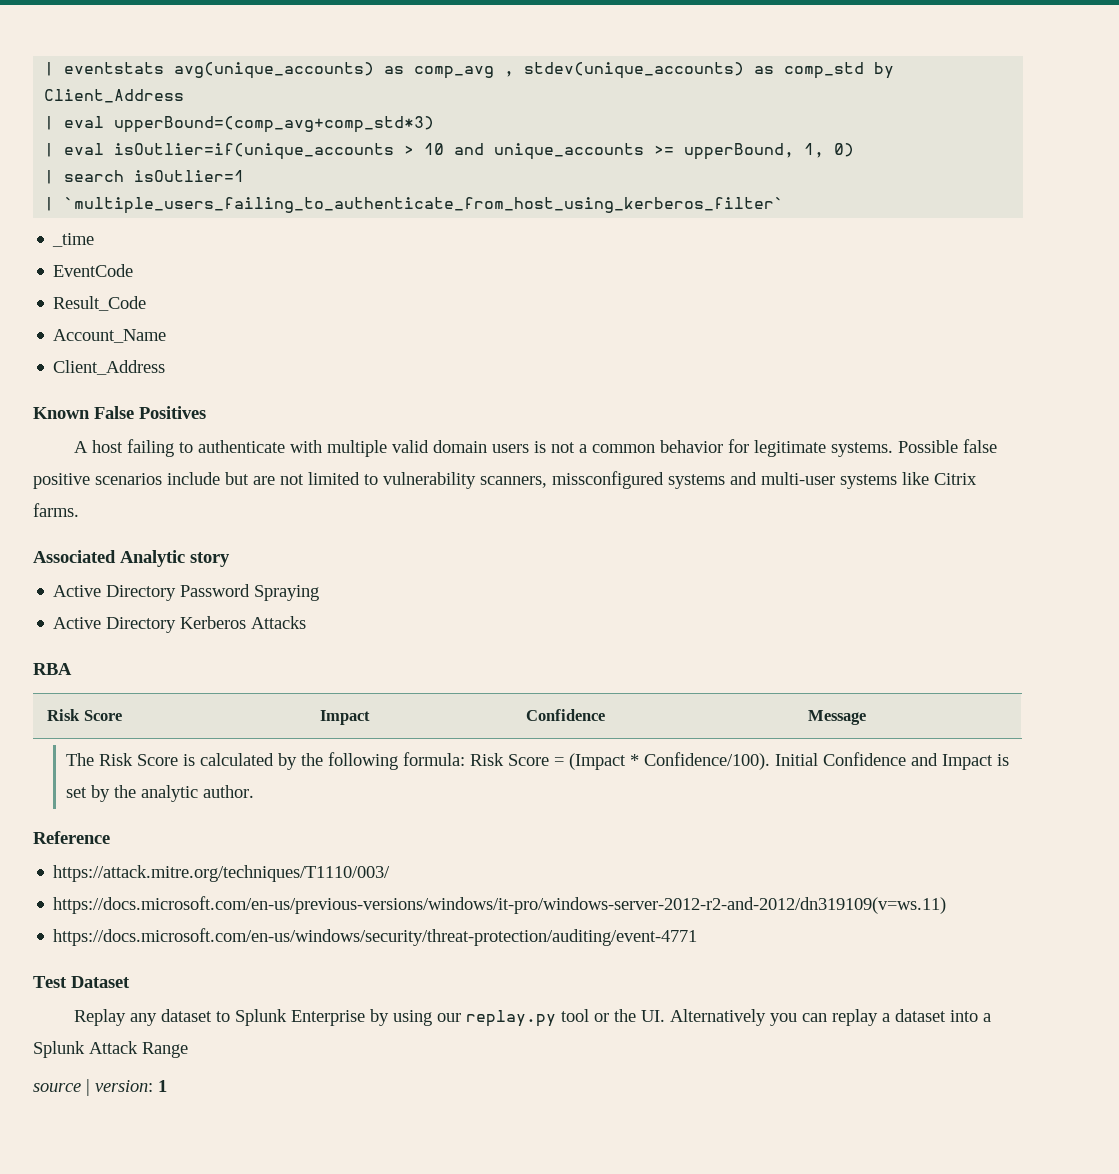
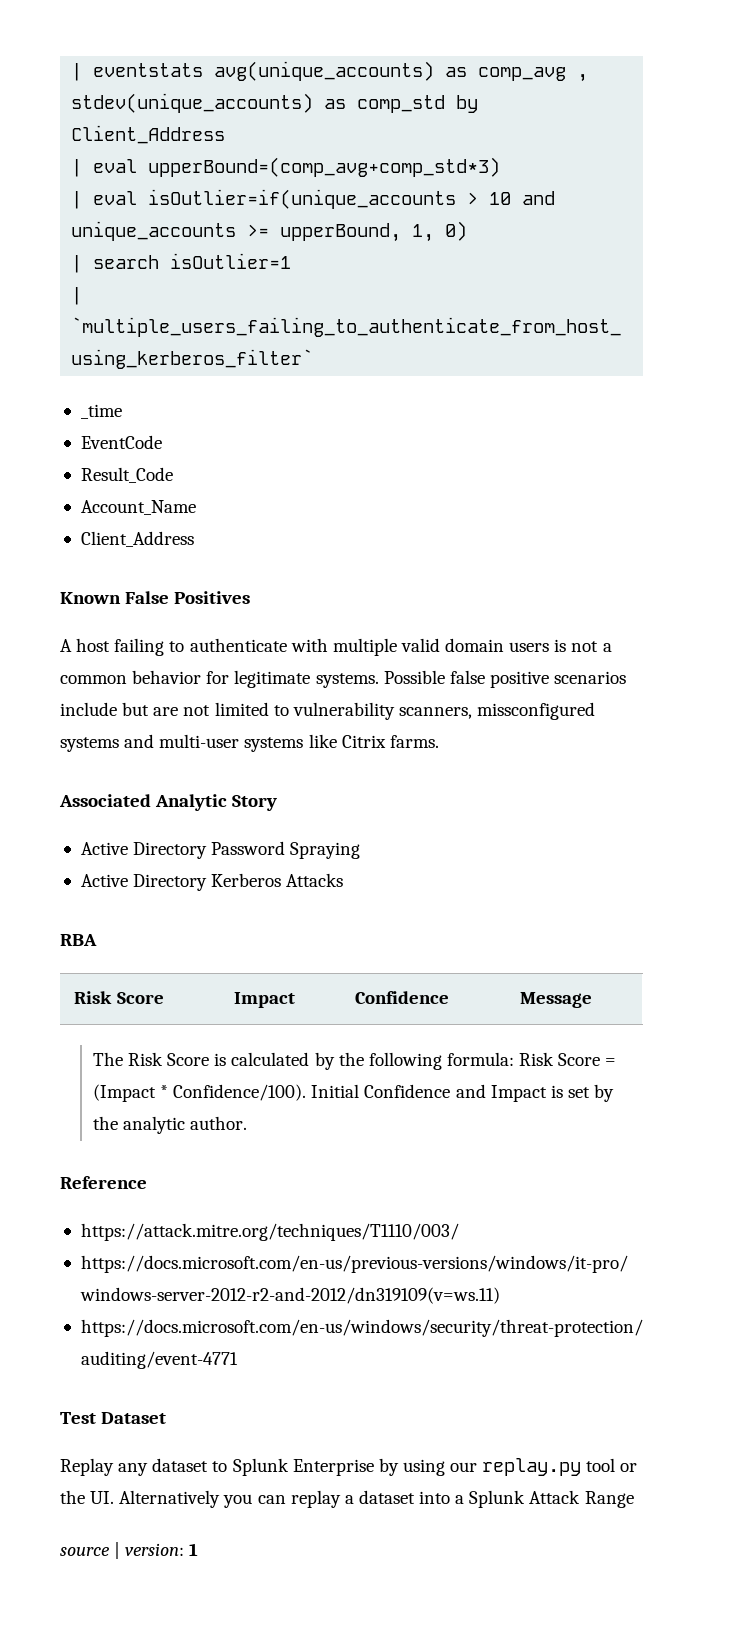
- Associated Analytic story
+ Associated Analytic Story

